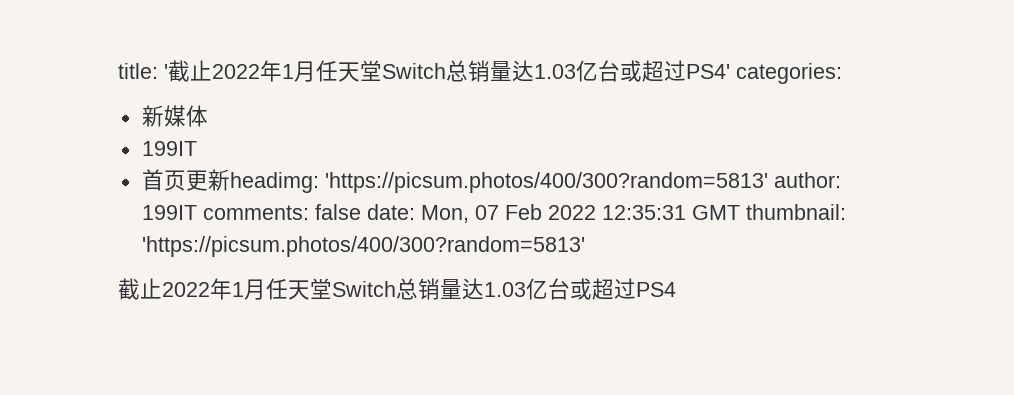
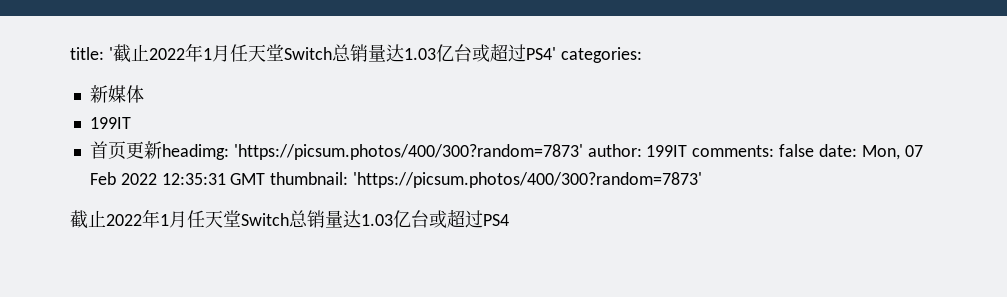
- 首页更新headimg: 'https://picsum.photos/400/300?random=5813' author: 199IT comments: false date: Mon, 07 Feb 2022 12:35:31 GMT thumbnail: 'https://picsum.photos/400/300?random=5813'
+ 首页更新headimg: 'https://picsum.photos/400/300?random=7873' author: 199IT comments: false date: Mon, 07 Feb 2022 12:35:31 GMT thumbnail: 'https://picsum.photos/400/300?random=7873'

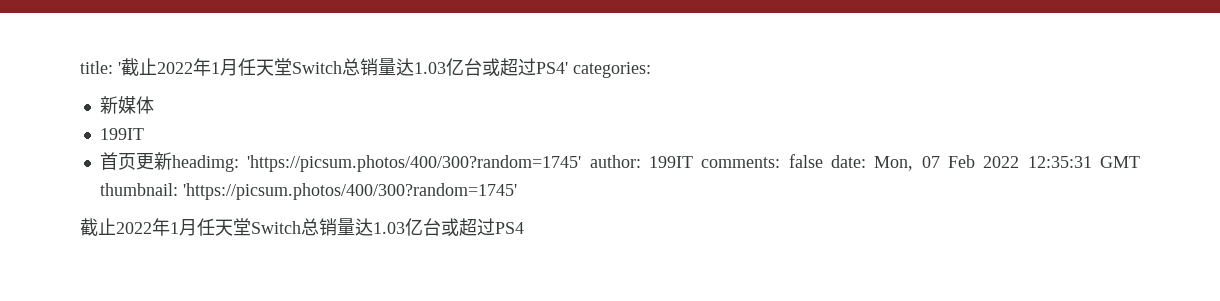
- 首页更新headimg: 'https://picsum.photos/400/300?random=7873' author: 199IT comments: false date: Mon, 07 Feb 2022 12:35:31 GMT thumbnail: 'https://picsum.photos/400/300?random=7873'
+ 首页更新headimg: 'https://picsum.photos/400/300?random=1745' author: 199IT comments: false date: Mon, 07 Feb 2022 12:35:31 GMT thumbnail: 'https://picsum.photos/400/300?random=1745'

